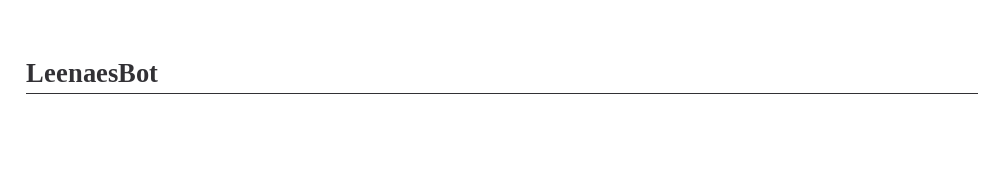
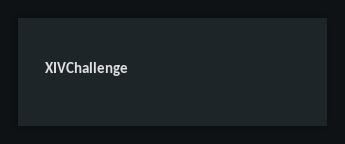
- LeenaesBot
+ XIVChallenge

